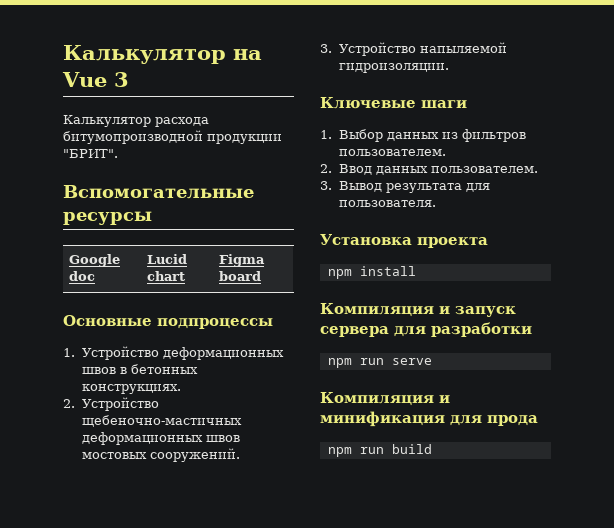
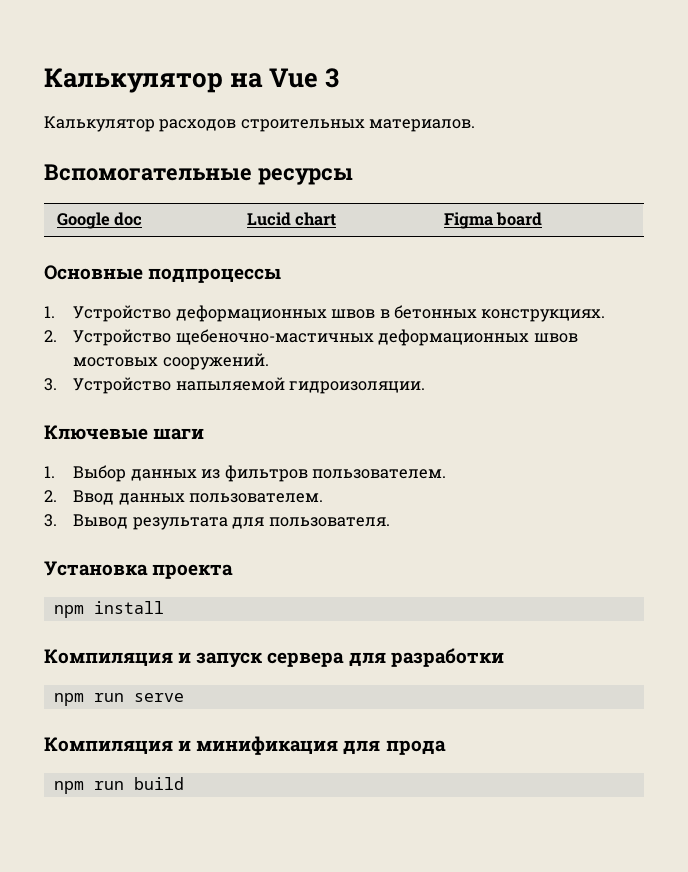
- Калькулятор расхода битумопроизводной продукции "БРИТ".
+ Калькулятор расходов строительных материалов.

